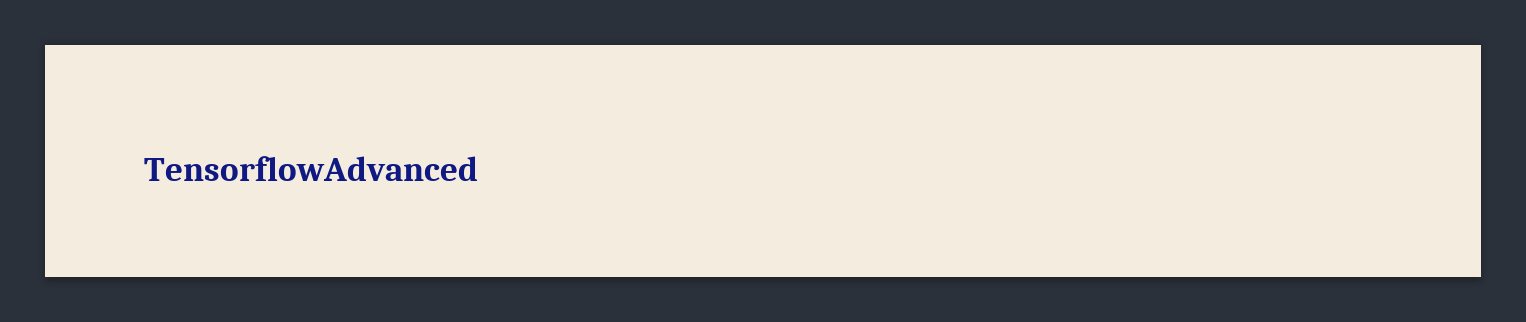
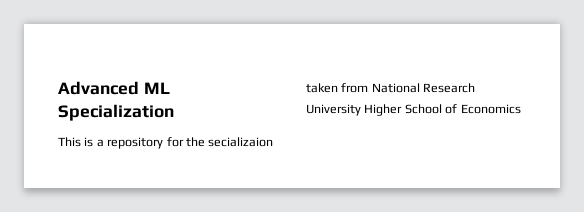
- TensorflowAdvanced
+ Advanced ML Specialization
+ This is a repository for the secializaion taken from National Research University Higher School of Economics

